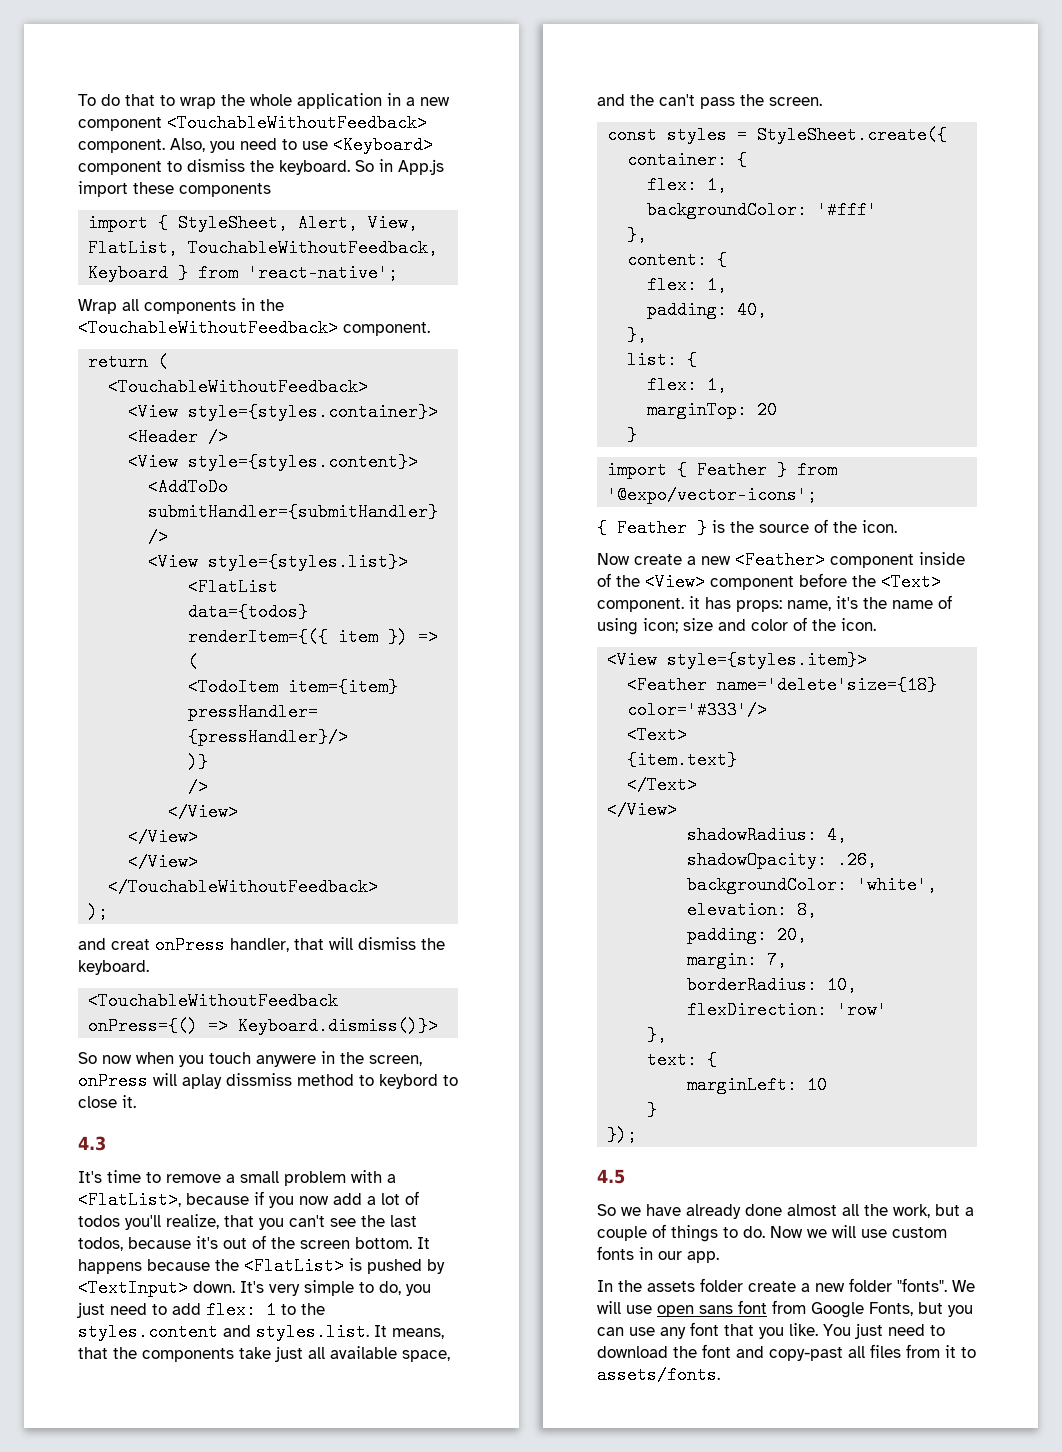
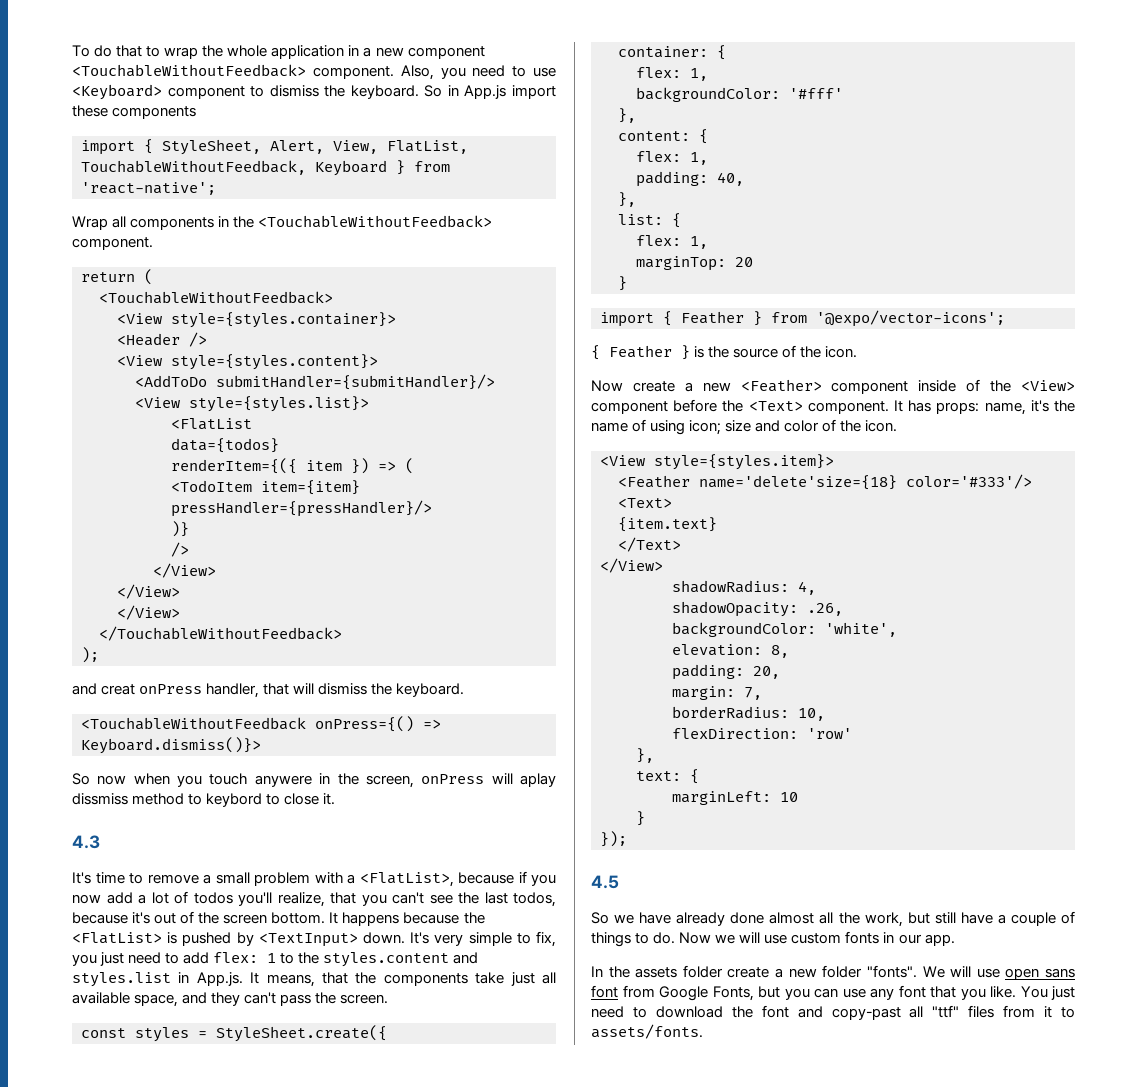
- It's very simple to do, you just need to add flex: 1 to the styles.content and styles.list. It means, that the components take just all available space, and the can't pass the screen.
+ It's very simple to fix, you just need to add flex: 1 to the styles.content and styles.list in App.js. It means, that the components take just all available space, and they can't pass the screen.
- Now create a new <Feather> component inside of the <View> component before the <Text> component. it has props: name, it's the name of using icon; size and color of the icon.
+ Now create a new <Feather> component inside of the <View> component before the <Text> component. It has props: name, it's the name of using icon; size and color of the icon.
- So we have already done almost all the work, but a couple of things to do.
+ So we have already done almost all the work, but still have a couple of things to do.
- You just need to download the font and copy-past all files from it to assets/fonts.
+ You just need to download the font and copy-past all "ttf" files from it to assets/fonts.

